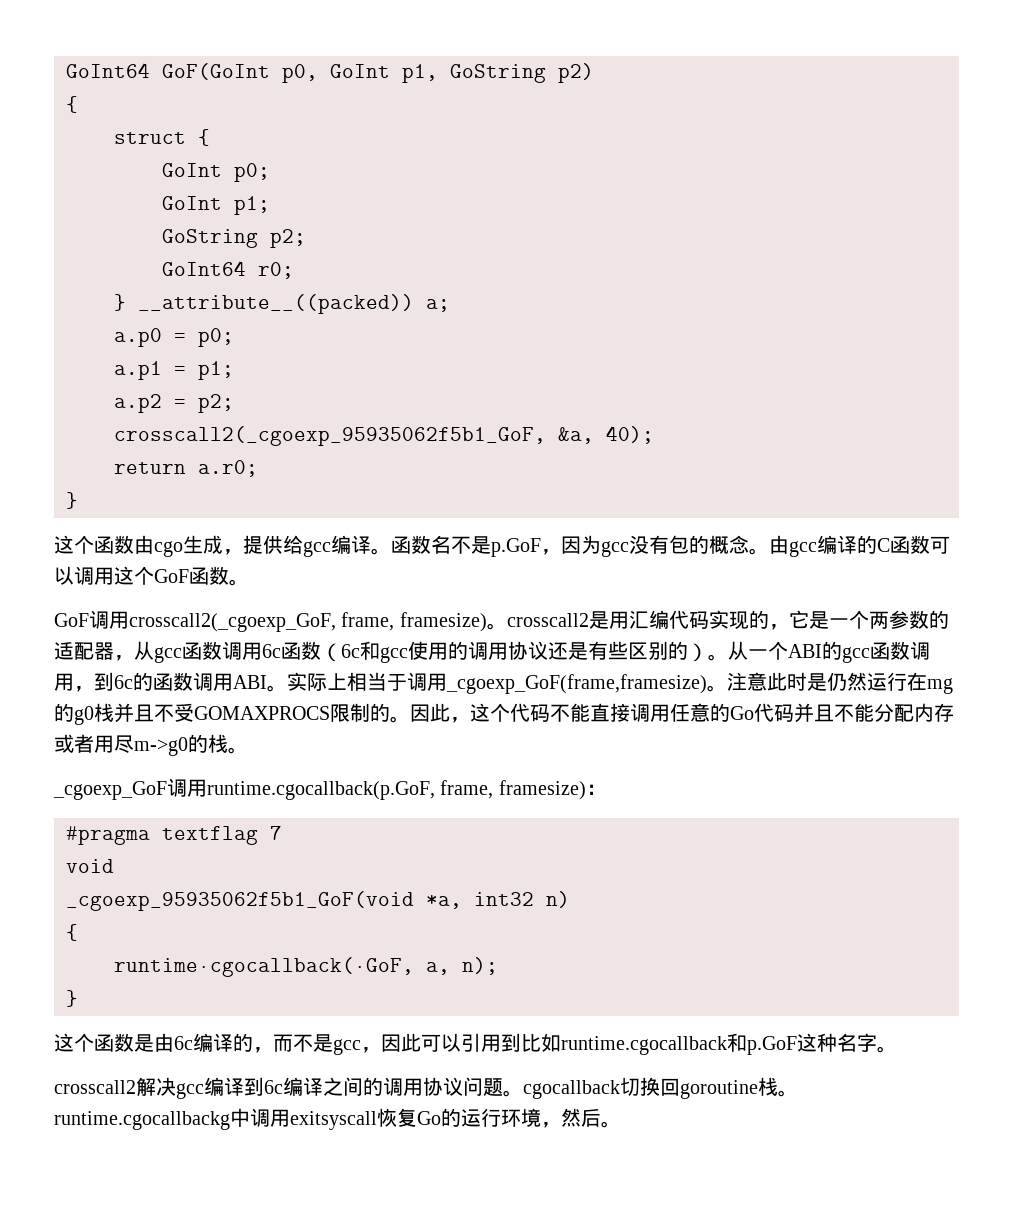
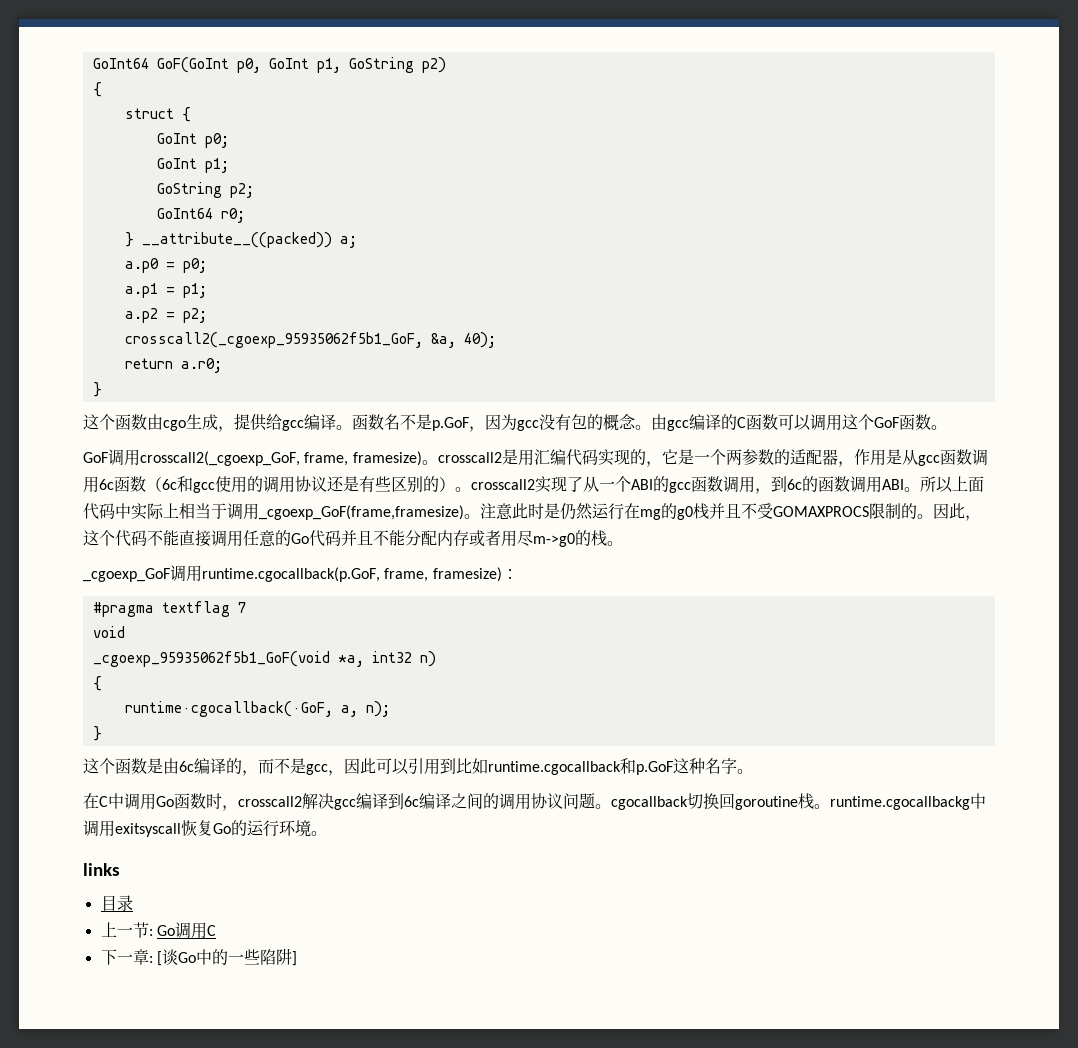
- GoF调用crosscall2(_cgoexp_GoF, frame, framesize)。crosscall2是用汇编代码实现的，它是一个两参数的适配器，从gcc函数调用6c函数（6c和gcc使用的调用协议还是有些区别的）。从一个ABI的gcc函数调用，到6c的函数调用ABI。
+ GoF调用crosscall2(_cgoexp_GoF, frame, framesize)。crosscall2是用汇编代码实现的，它是一个两参数的适配器，作用是从gcc函数调用6c函数（6c和gcc使用的调用协议还是有些区别的）。crosscall2实现了从一个ABI的gcc函数调用，到6c的函数调用ABI。
- 实际上相当于调用_cgoexp_GoF(frame,framesize)。
+ 所以上面代码中实际上相当于调用_cgoexp_GoF(frame,framesize)。
- crosscall2解决gcc编译到6c编译之间的调用协议问题。cgocallback切换回goroutine栈。runtime.cgocallbackg中调用exitsyscall恢复Go的运行环境，然后。
+ 在C中调用Go函数时，crosscall2解决gcc编译到6c编译之间的调用协议问题。cgocallback切换回goroutine栈。runtime.cgocallbackg中调用exitsyscall恢复Go的运行环境。
+ links
+ 目录
+ 上一节: Go调用C
+ 下一章: [谈Go中的一些陷阱]

